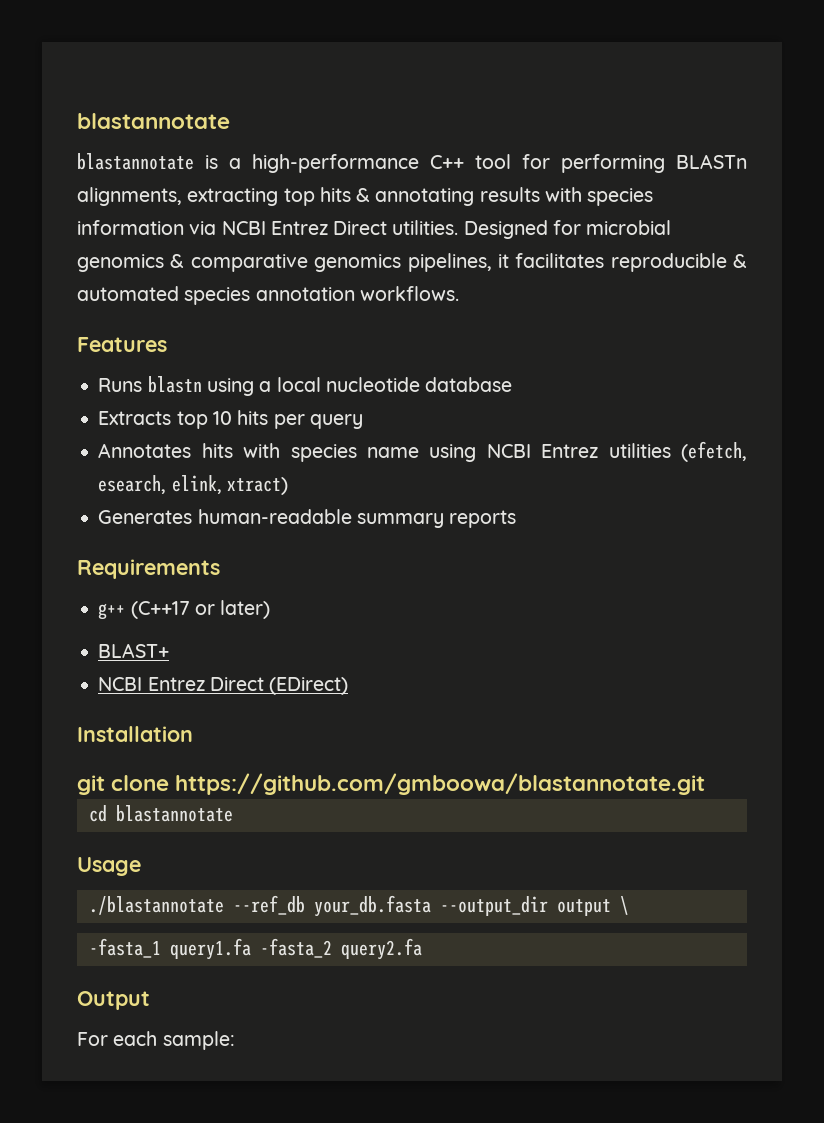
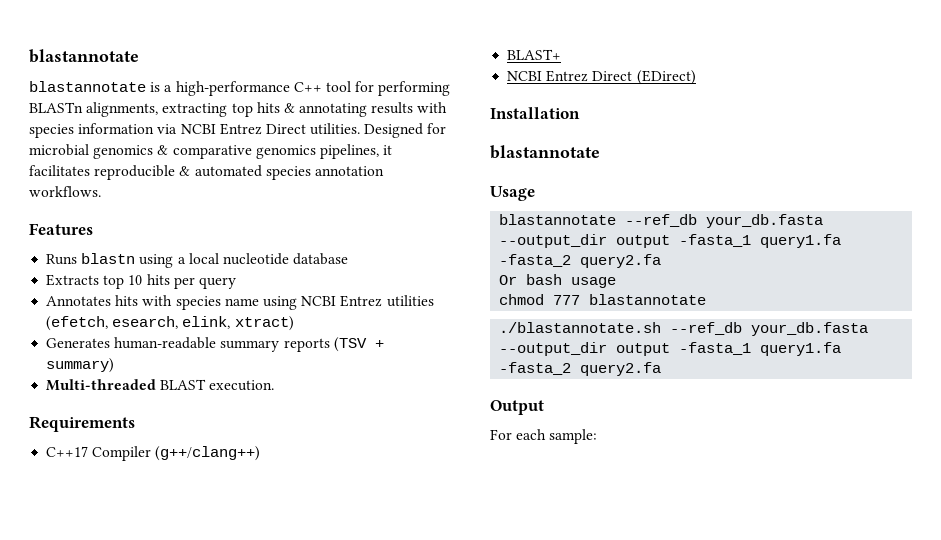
- Generates human-readable summary reports
+ Generates human-readable summary reports (TSV + summary)
+ Multi-threaded BLAST execution.
  Requirements
- g++ (C++17 or later)
+ C++17 Compiler (g++/clang++)
  Installation
- git clone https://github.com/gmboowa/blastannotate.git
- cd blastannotate
+ blastannotate
- ./blastannotate --ref_db your_db.fasta --output_dir output \
- -fasta_1 query1.fa -fasta_2 query2.fa
+ blastannotate --ref_db your_db.fasta --output_dir output -fasta_1 query1.fa -fasta_2 query2.fa
+ Or bash usage
+ chmod 777 blastannotate
+ ./blastannotate.sh --ref_db your_db.fasta --output_dir output -fasta_1 query1.fa -fasta_2 query2.fa

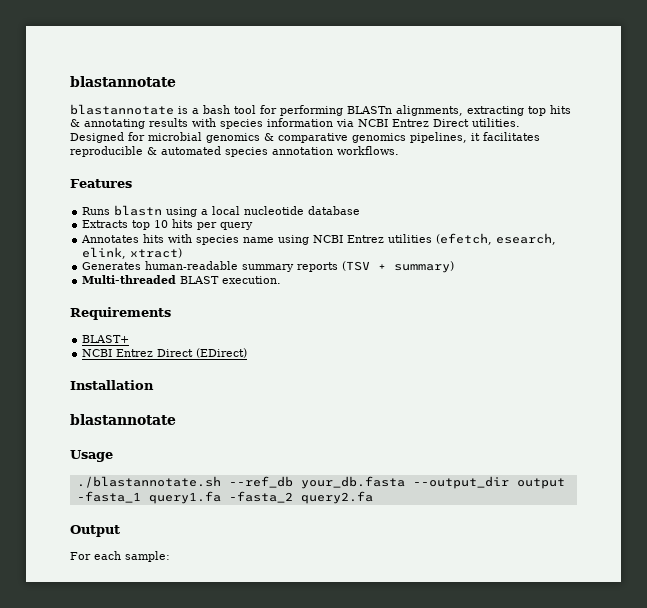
- blastannotate is a high-performance C++ tool for performing BLASTn alignments, extracting top hits & annotating results with species information via NCBI Entrez Direct utilities.
+ blastannotate is a bash tool for performing BLASTn alignments, extracting top hits & annotating results with species information via NCBI Entrez Direct utilities.
- C++17 Compiler (g++/clang++)
- blastannotate --ref_db your_db.fasta --output_dir output -fasta_1 query1.fa -fasta_2 query2.fa
- Or bash usage
- chmod 777 blastannotate

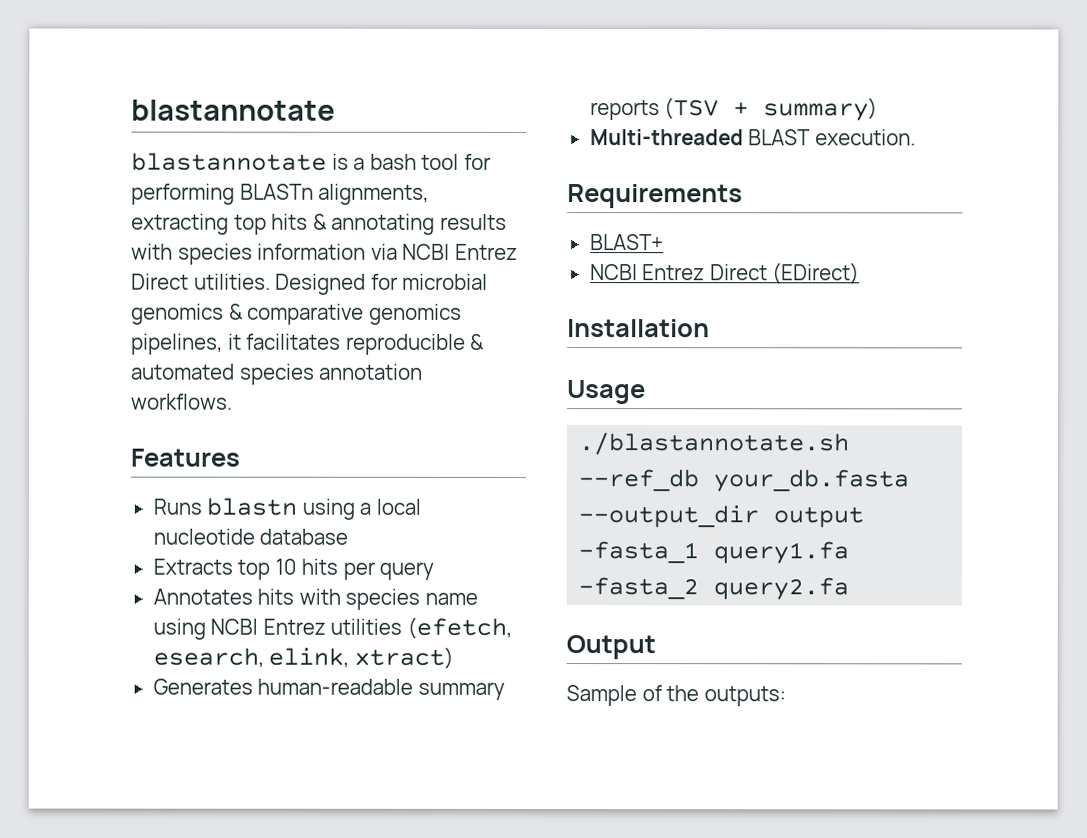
  Installation
- blastannotate
- For each sample:
+ Sample of the outputs:

